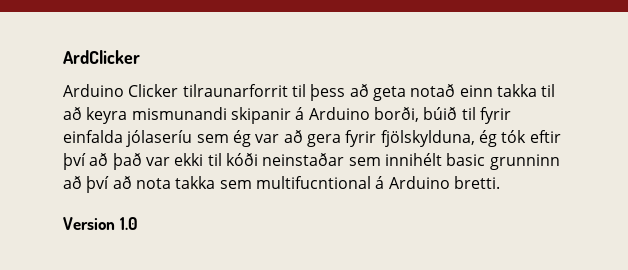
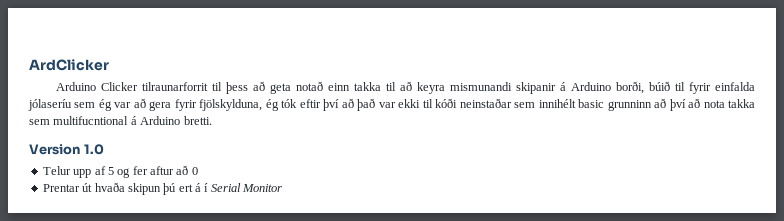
+ Telur upp af 5 og fer aftur að 0
+ Prentar út hvaða skipun þú ert á í Serial Monitor

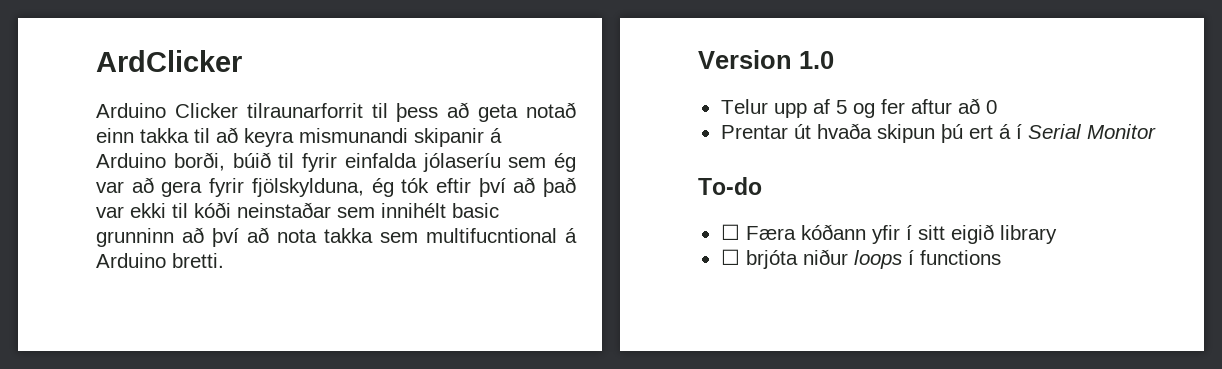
+ To-do
+ ☐ Færa kóðann yfir í sitt eigið library
+ ☐ brjóta niður loops í functions

